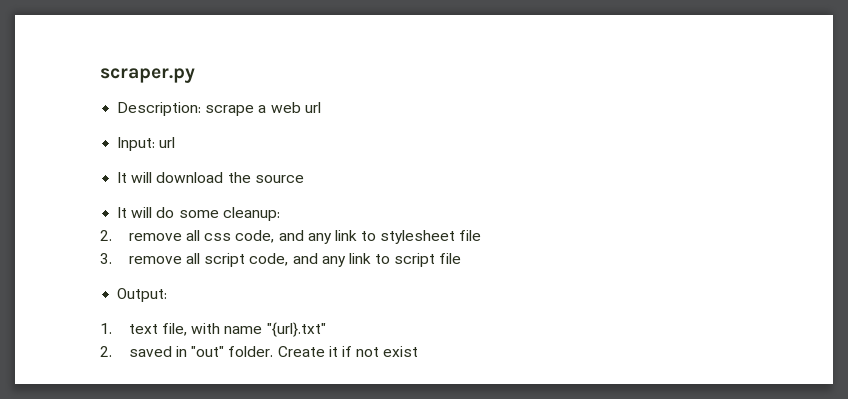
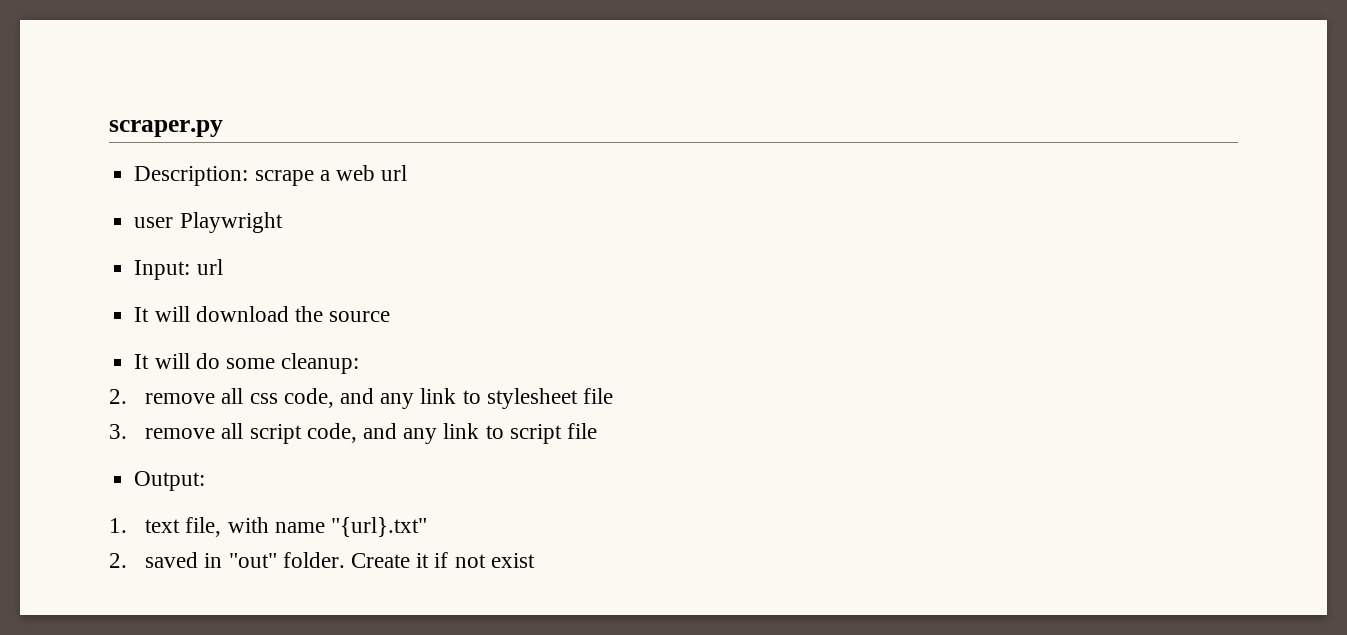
+ user Playwright

